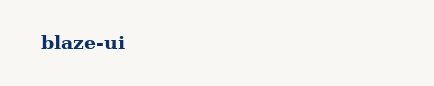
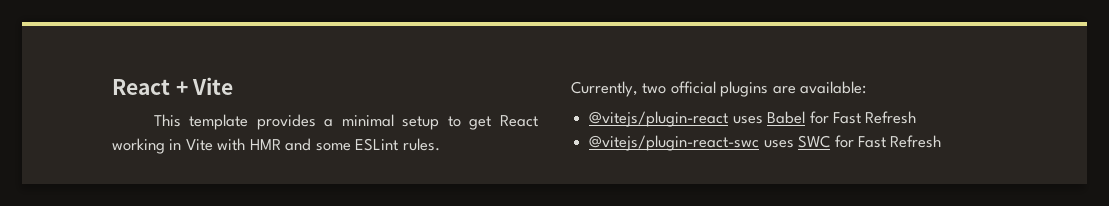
- blaze-ui
+ React + Vite
+ This template provides a minimal setup to get React working in Vite with HMR and some ESLint rules.
+ Currently, two official plugins are available:
+ @vitejs/plugin-react uses Babel for Fast Refresh
+ @vitejs/plugin-react-swc uses SWC for Fast Refresh

